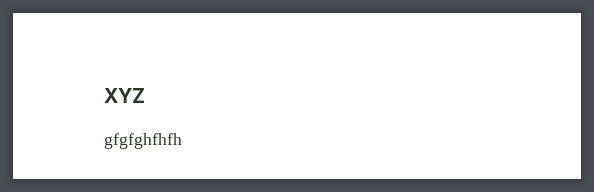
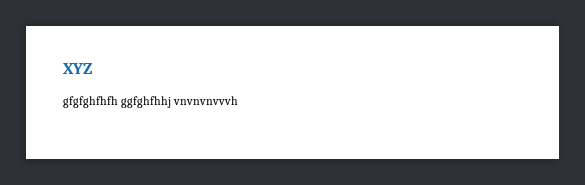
- gfgfghfhfh
+ gfgfghfhfh ggfghfhhj vnvnvnvvvh

